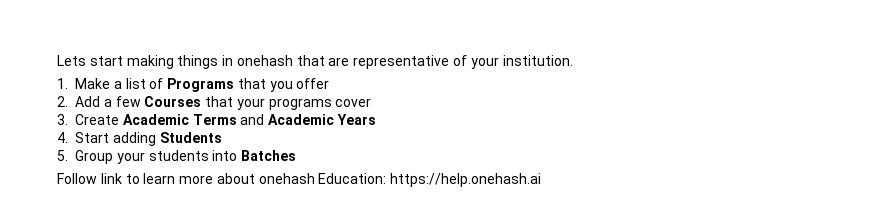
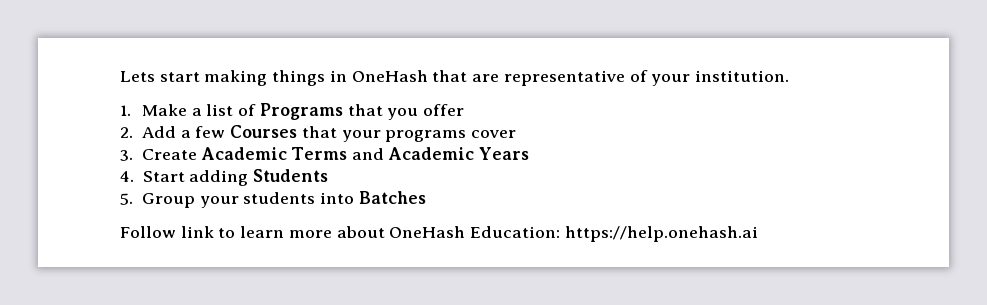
- Lets start making things in onehash that are representative of your institution.
+ Lets start making things in OneHash that are representative of your institution.
- Follow link to learn more about onehash Education: https://help.onehash.ai
+ Follow link to learn more about OneHash Education: https://help.onehash.ai

